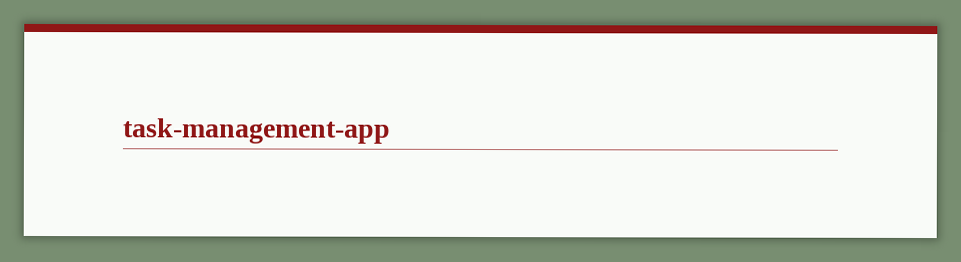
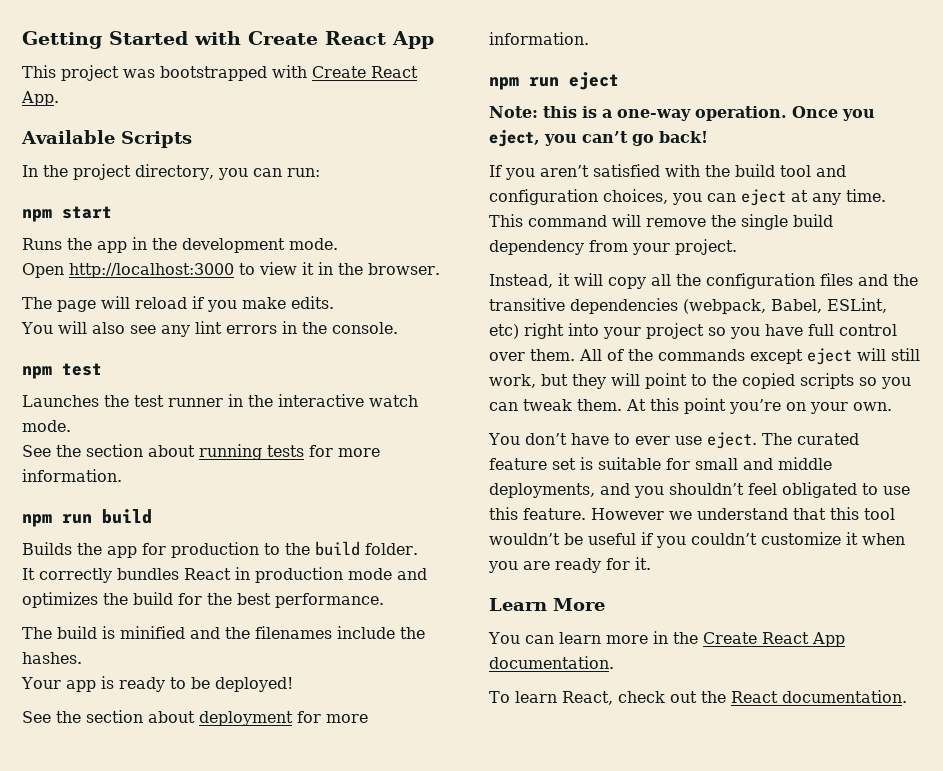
- task-management-app
+ Getting Started with Create React App
+ This project was bootstrapped with Create React App.
+ Available Scripts
+ In the project directory, you can run:
+ npm start
+ Runs the app in the development mode.
+ Open http://localhost:3000 to view it in the browser.
+ The page will reload if you make edits.
+ You will also see any lint errors in the console.
+ npm test
+ Launches the test runner in the interactive watch mode.
+ See the section about running tests for more information.
+ npm run build
+ Builds the app for production to the build folder.
+ It correctly bundles React in production mode and optimizes the build for the best performance.
+ The build is minified and the filenames include the hashes.
+ Your app is ready to be deployed!
+ See the section about deployment for more information.
+ npm run eject
+ Note: this is a one-way operation. Once you eject, you can’t go back!
+ If you aren’t satisfied with the build tool and configuration choices, you can eject at any time. This command will remove the single build dependency from your project.
+ Instead, it will copy all the configuration files and the transitive dependencies (webpack, Babel, ESLint, etc) right into your project so you have full control over them. All of the commands except eject will still work, but they will point to the copied scripts so you can tweak them. At this point you’re on your own.
+ You don’t have to ever use eject. The curated feature set is suitable for small and middle deployments, and you shouldn’t feel obligated to use this feature. However we understand that this tool wouldn’t be useful if you couldn’t customize it when you are ready for it.
+ Learn More
+ You can learn more in the Create React App documentation.
+ To learn React, check out the React documentation.

